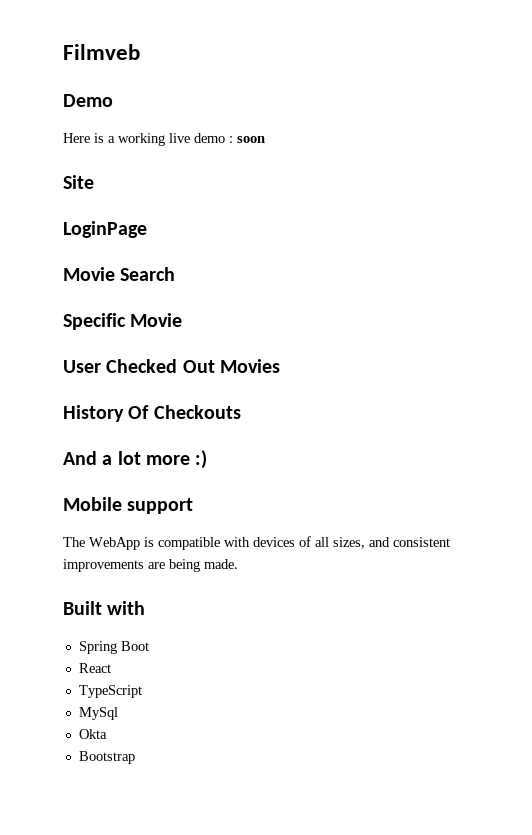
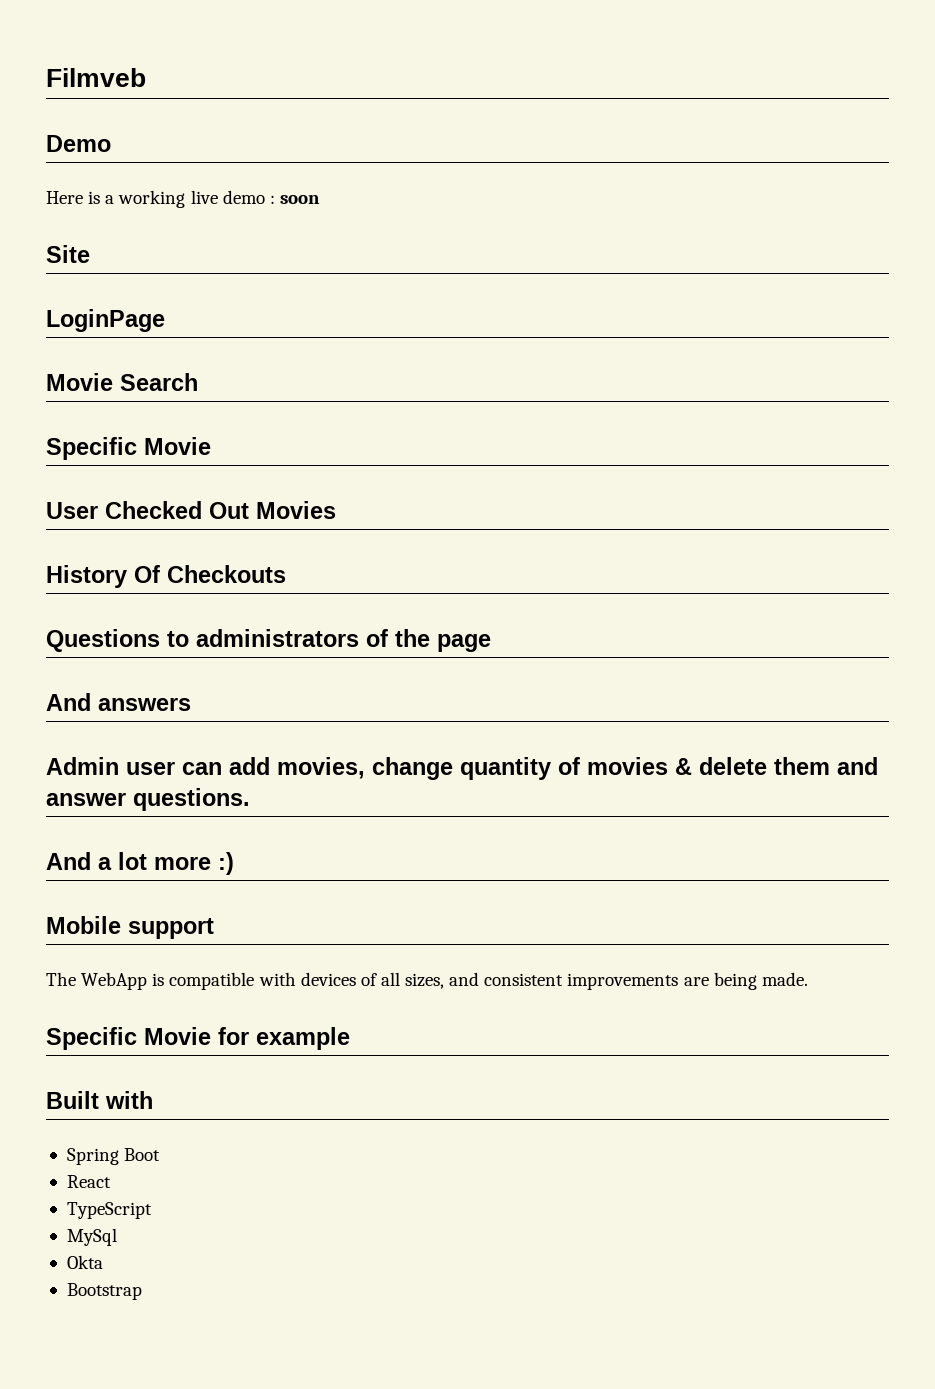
+ Questions to administrators of the page
+ And answers
+ Admin user can add movies, change quantity of movies & delete them and answer questions.
+ Specific Movie for example

